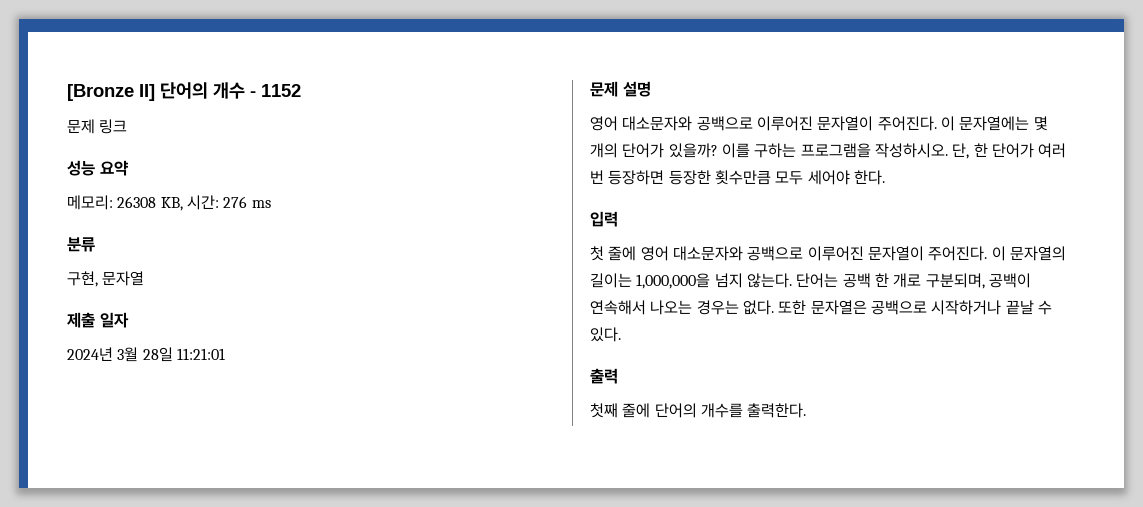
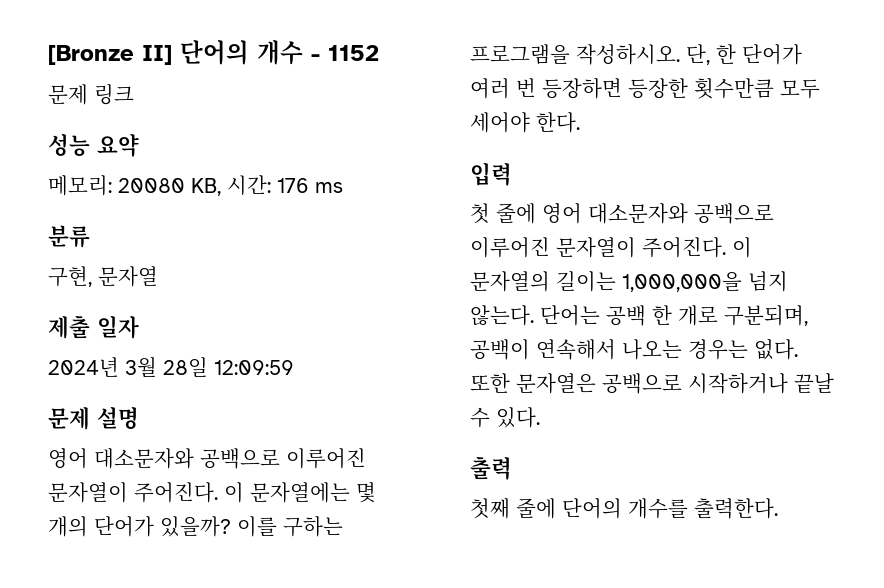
- 메모리: 26308 KB, 시간: 276 ms
+ 메모리: 20080 KB, 시간: 176 ms
- 2024년 3월 28일 11:21:01
+ 2024년 3월 28일 12:09:59

